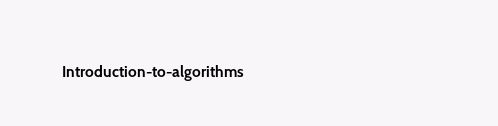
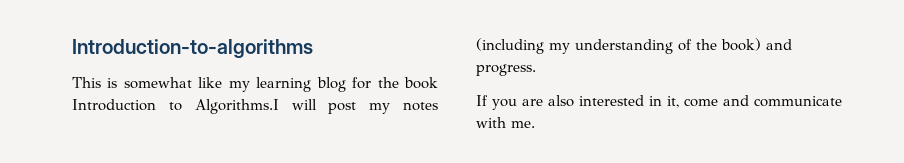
+ This is somewhat like my learning blog for the book Introduction to Algorithms.I will post my notes (including my understanding of the book) and progress.
+ If you are also interested in it, come and communicate with me.

